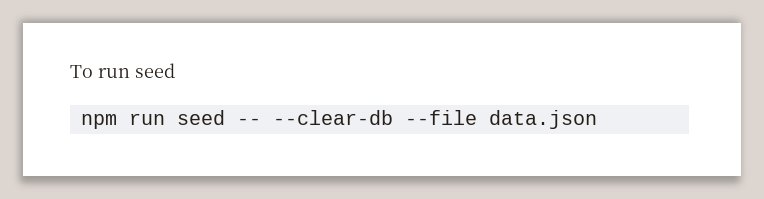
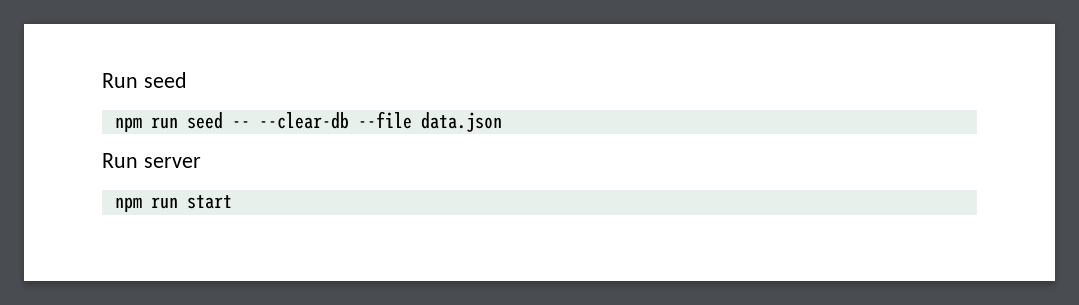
- To run seed
+ Run seed
+ Run server
+ npm run start

